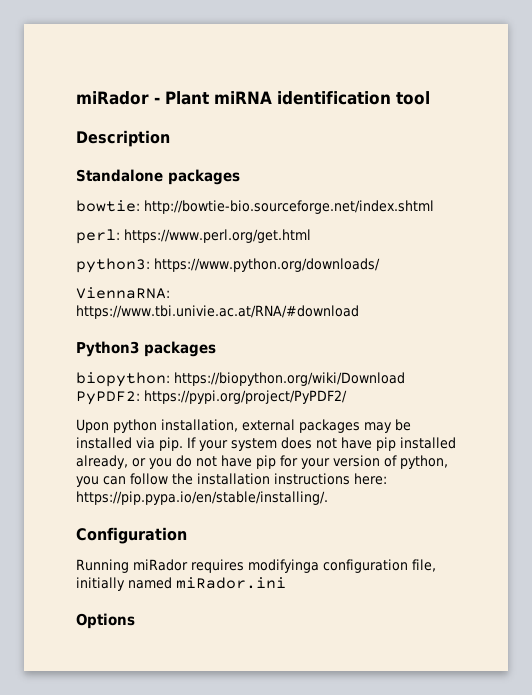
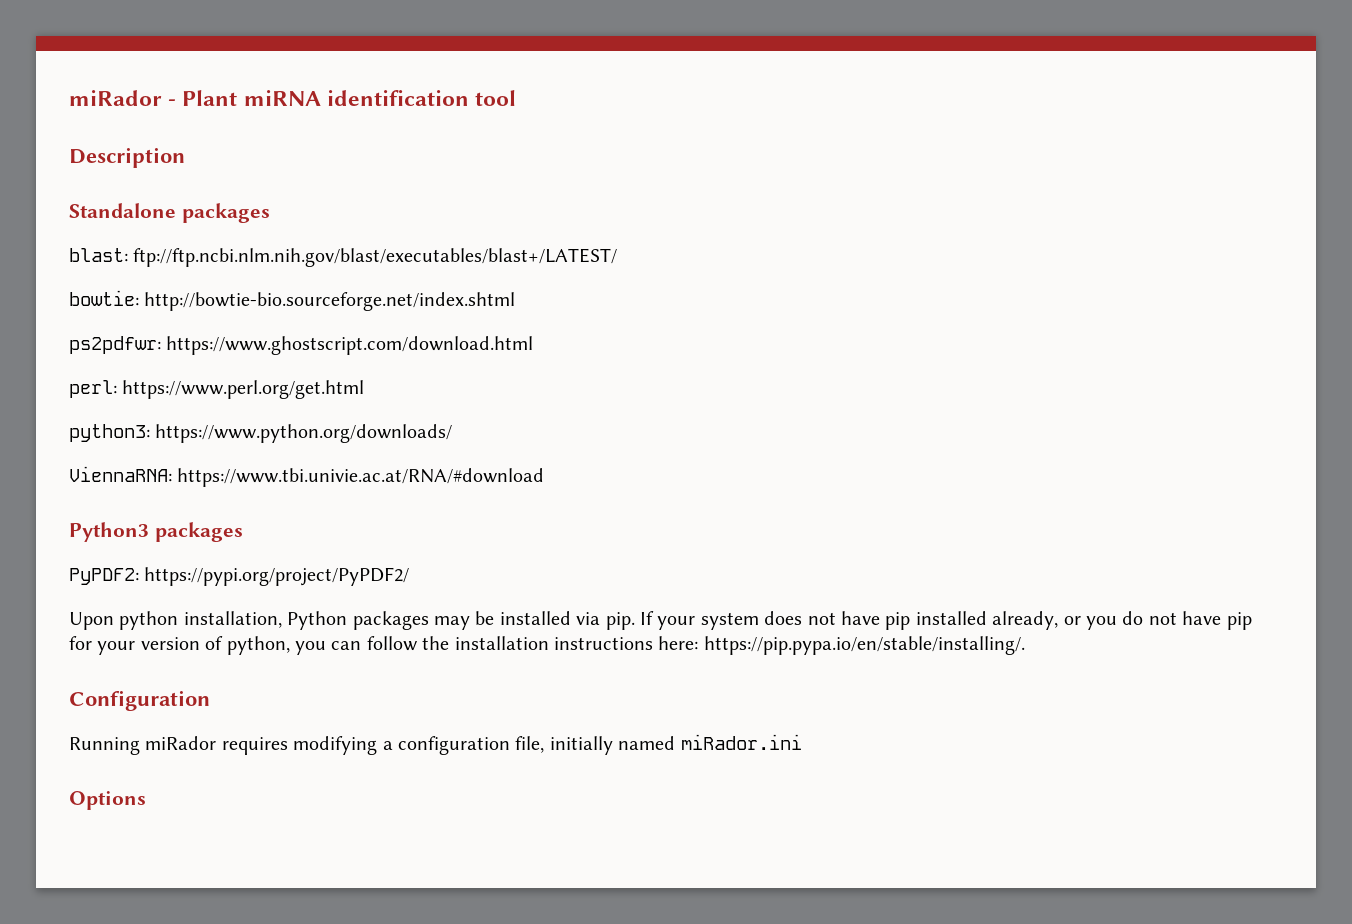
+ blast: ftp://ftp.ncbi.nlm.nih.gov/blast/executables/blast+/LATEST/
+ ps2pdfwr: https://www.ghostscript.com/download.html
- biopython: https://biopython.org/wiki/Download PyPDF2: https://pypi.org/project/PyPDF2/
+ PyPDF2: https://pypi.org/project/PyPDF2/
- Upon python installation, external packages may be installed via pip.
+ Upon python installation, Python packages may be installed via pip.
- Running miRador requires modifyinga configuration file, initially named miRador.ini
+ Running miRador requires modifying a configuration file, initially named miRador.ini

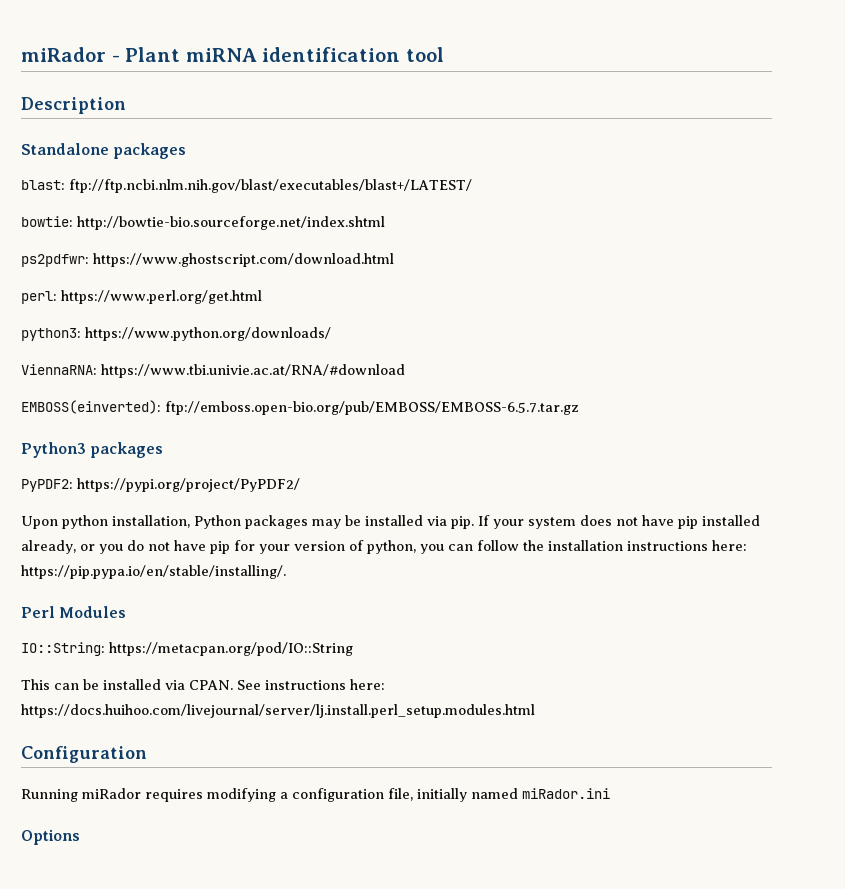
+ EMBOSS(einverted): ftp://emboss.open-bio.org/pub/EMBOSS/EMBOSS-6.5.7.tar.gz
+ Perl Modules
+ IO::String: https://metacpan.org/pod/IO::String
+ This can be installed via CPAN. See instructions here: https://docs.huihoo.com/livejournal/server/lj.install.perl_setup.modules.html

